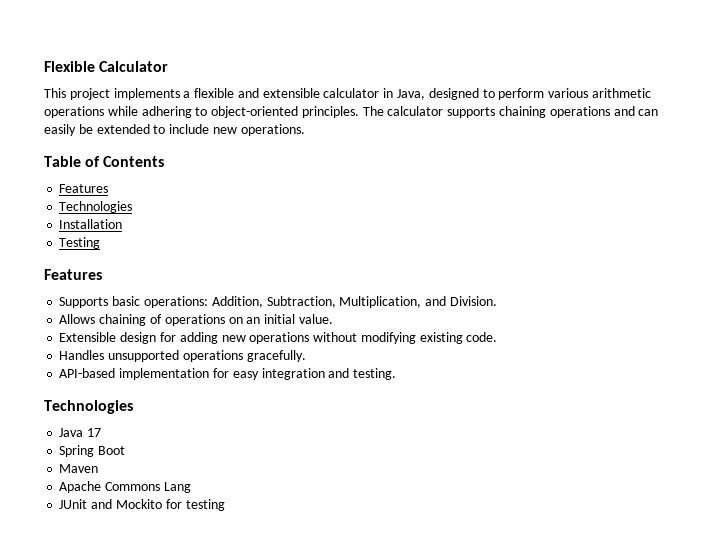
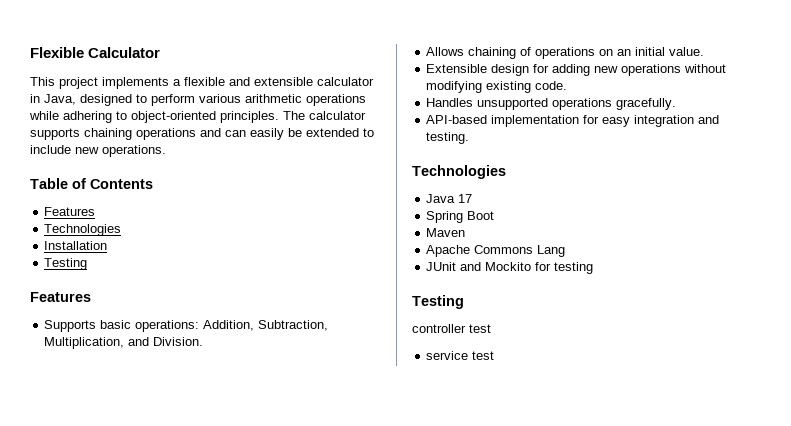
  JUnit and Mockito for testing
+ Testing
+ controller test
+ service test

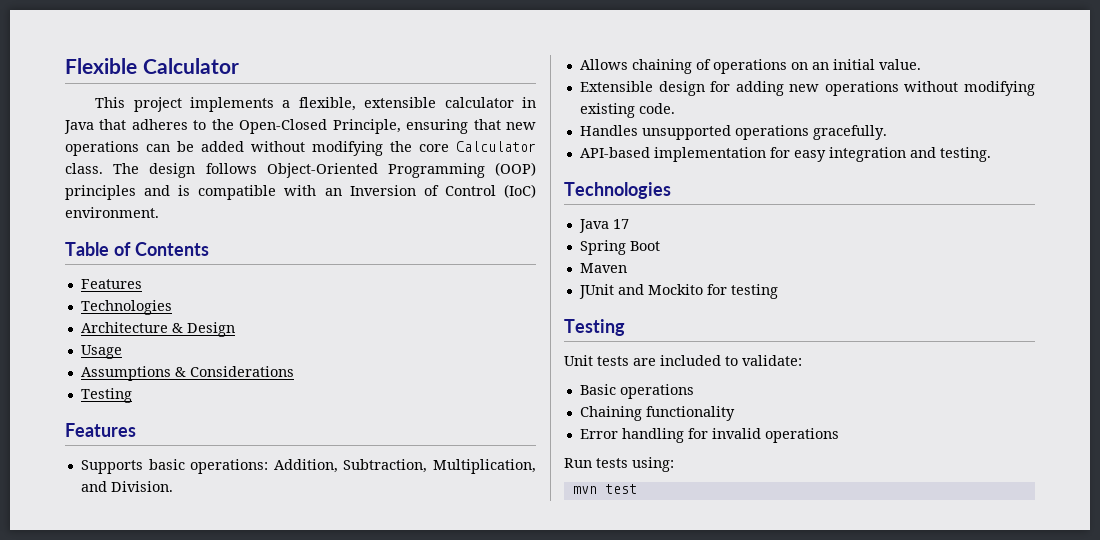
- This project implements a flexible and extensible calculator in Java, designed to perform various arithmetic operations while adhering to object-oriented principles. The calculator supports chaining operations and can easily be extended to include new operations.
+ This project implements a flexible, extensible calculator in Java that adheres to the Open-Closed Principle, ensuring that new operations can be added without modifying the core Calculator class. The design follows Object-Oriented Programming (OOP) principles and is compatible with an Inversion of Control (IoC) environment.
- Installation
+ Architecture & Design
+ Usage
+ Assumptions & Considerations
- Apache Commons Lang
- controller test
- service test
+ Unit tests are included to validate:
+ Basic operations
+ Chaining functionality
+ Error handling for invalid operations
+ Run tests using:
+ mvn test

